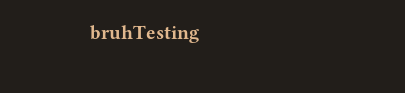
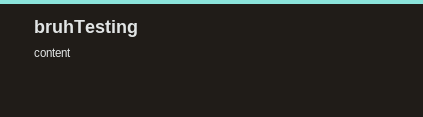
+ content

